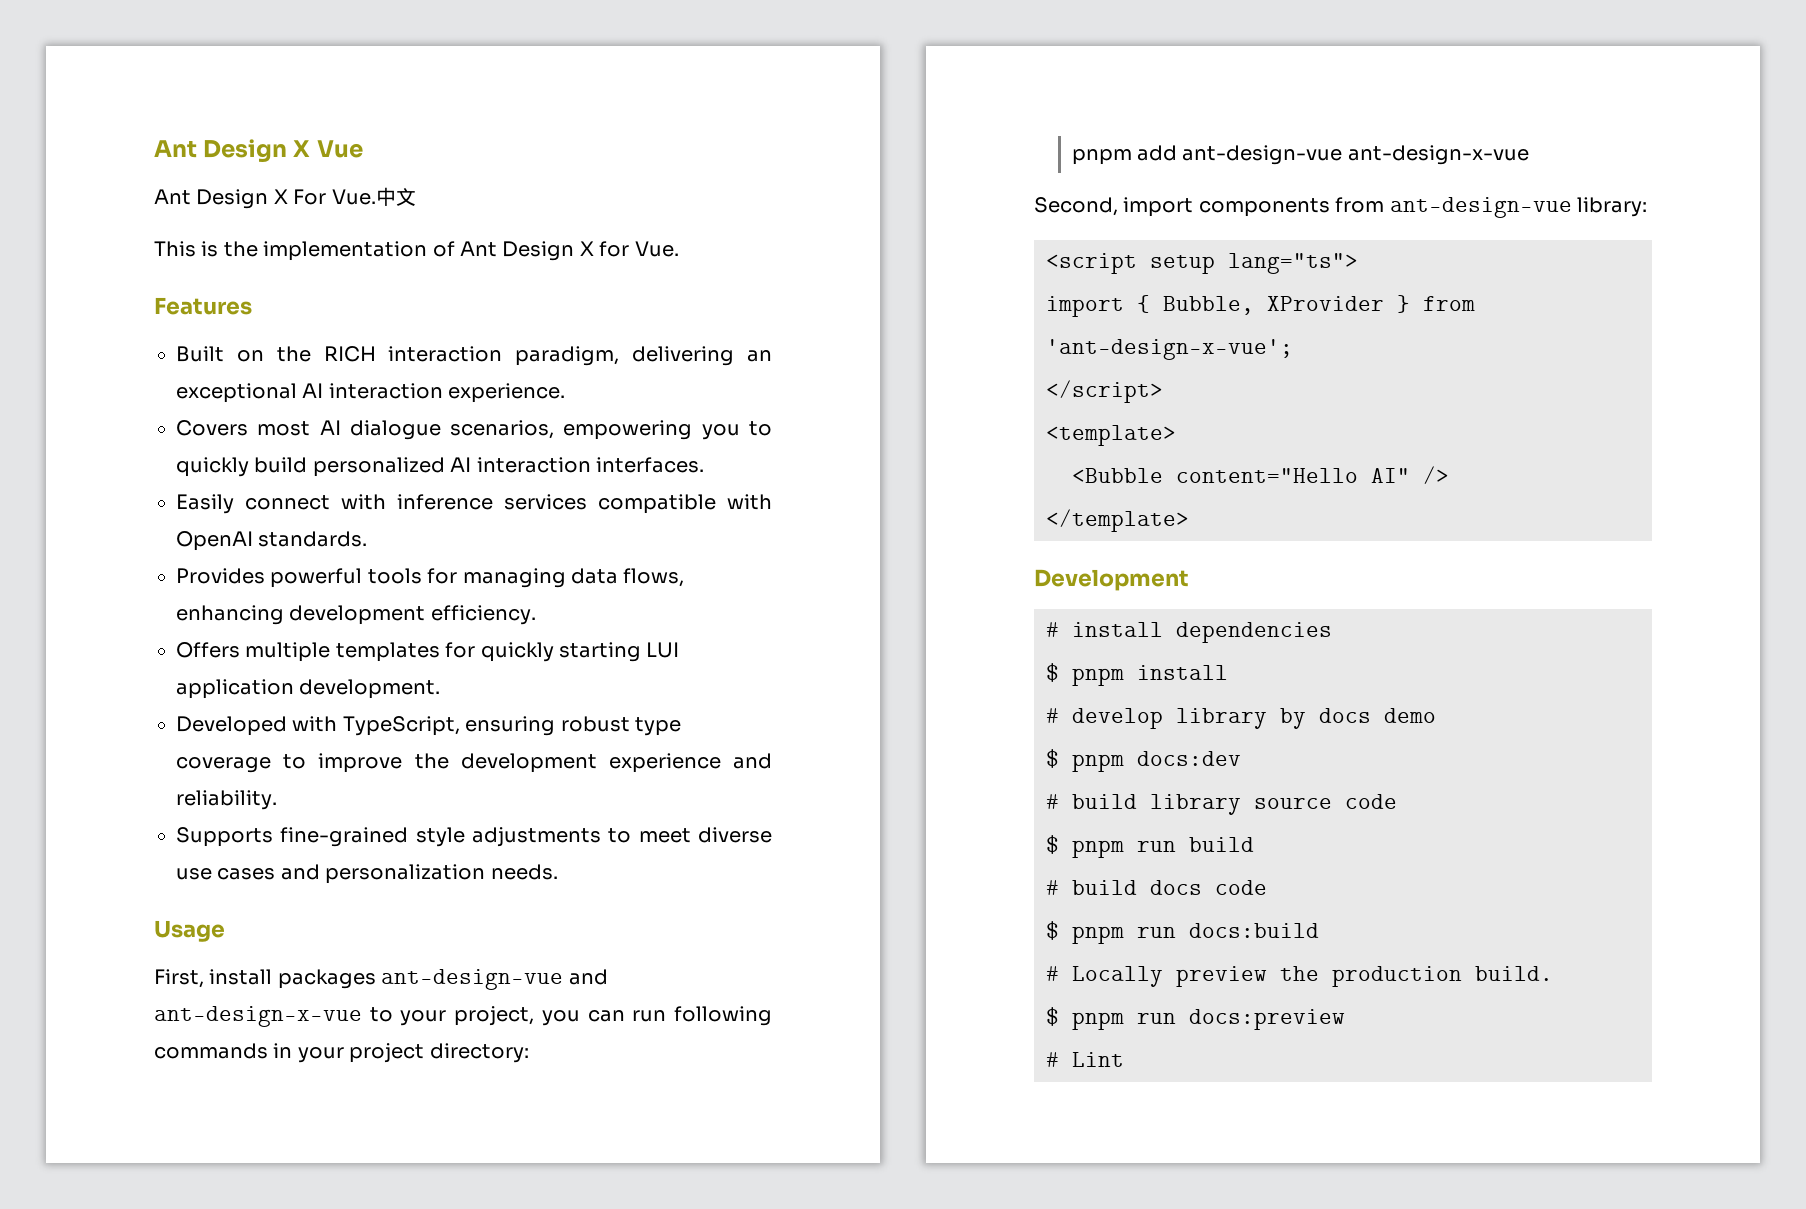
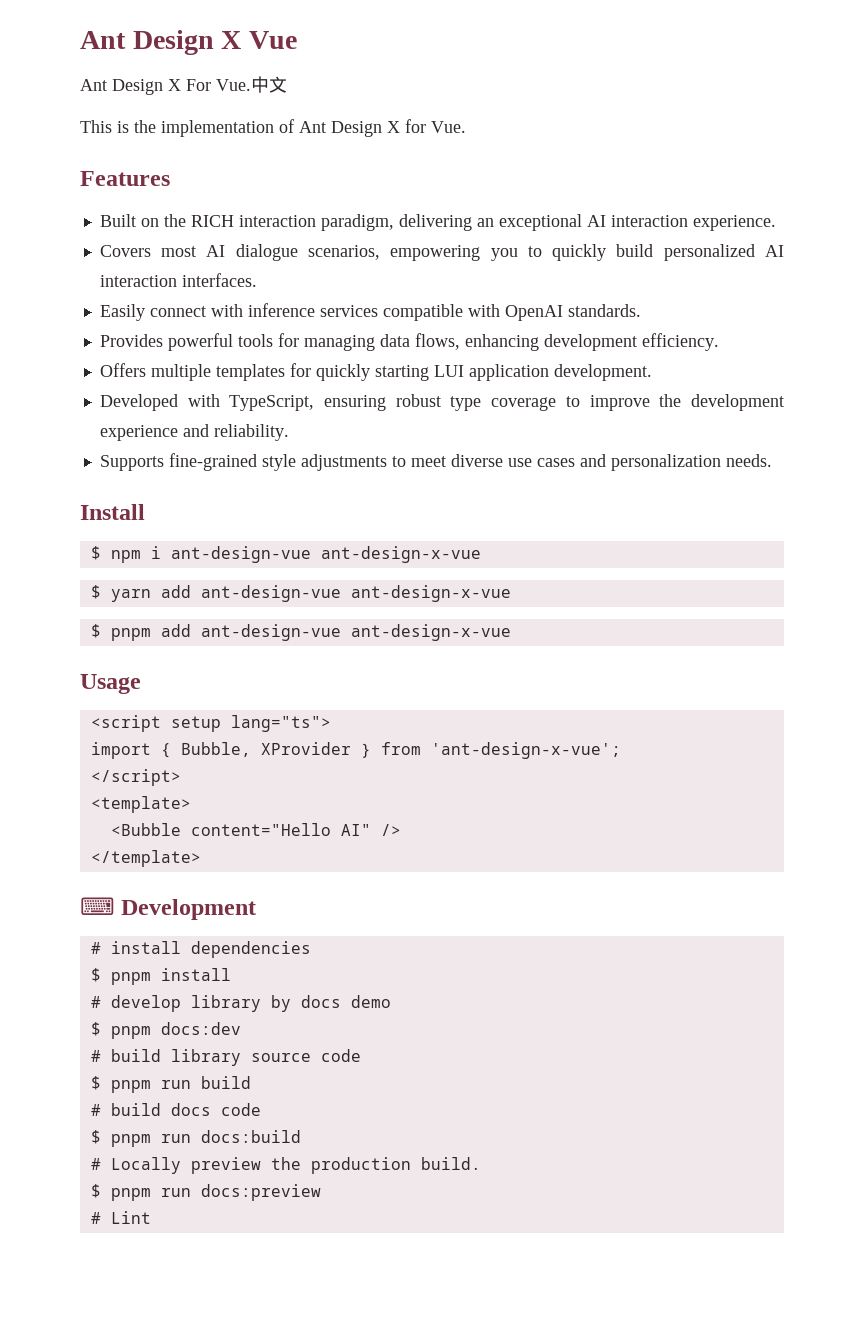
+ Install
+ $ npm i ant-design-vue ant-design-x-vue
+ $ yarn add ant-design-vue ant-design-x-vue
+ $ pnpm add ant-design-vue ant-design-x-vue
  Usage
- First, install packages ant-design-vue and ant-design-x-vue to your project, you can run following commands in your project directory:
- pnpm add ant-design-vue ant-design-x-vue
- Second, import components from ant-design-vue library:
- Development
+ ⌨ Development

